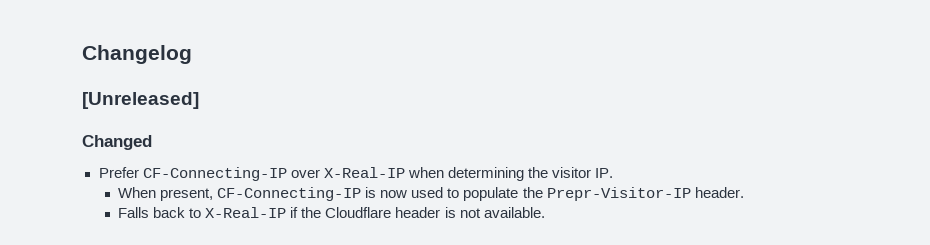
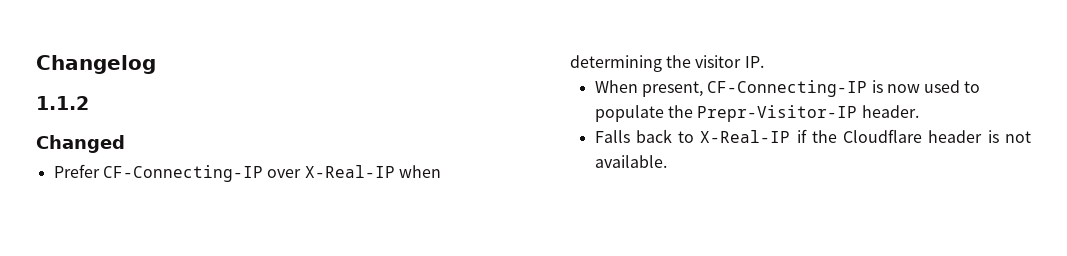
- [Unreleased]
+ 1.1.2

